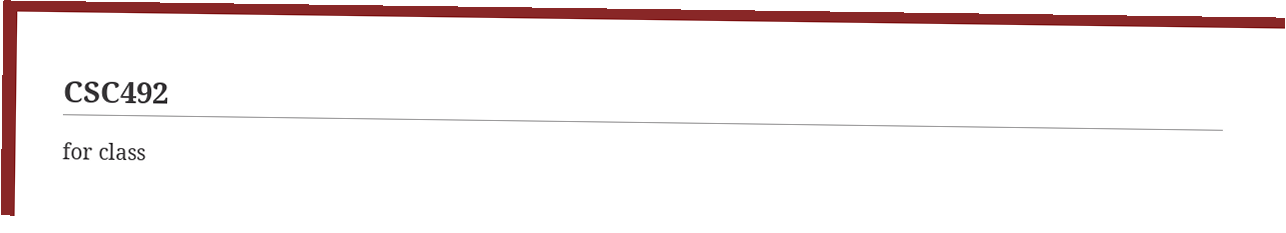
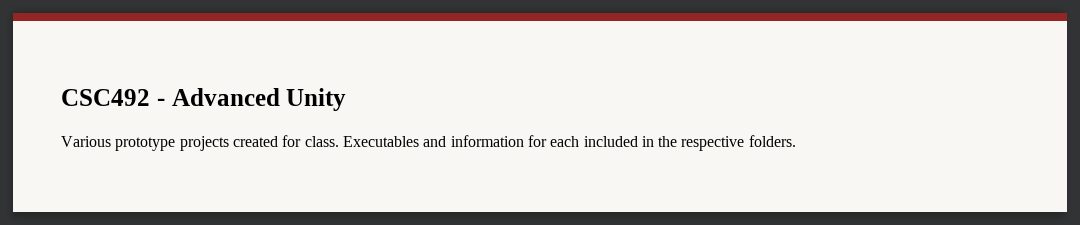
- CSC492
- for class
+ CSC492 - Advanced Unity
+ Various prototype projects created for class. Executables and information for each included in the respective folders.

